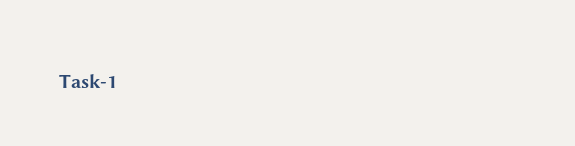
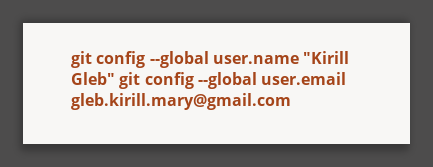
- Task-1
+ git config --global user.name "Kirill Gleb" git config --global user.email gleb.kirill.mary@gmail.com

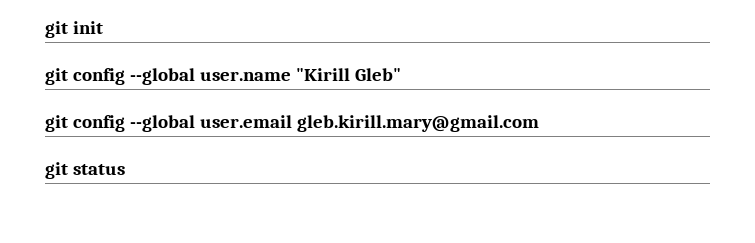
- git config --global user.name "Kirill Gleb" git config --global user.email gleb.kirill.mary@gmail.com
+ git init
+ git config --global user.name "Kirill Gleb"
+ git config --global user.email gleb.kirill.mary@gmail.com
+ git status

